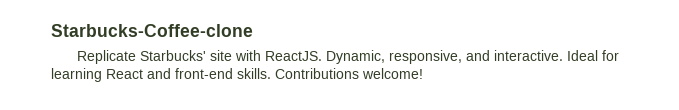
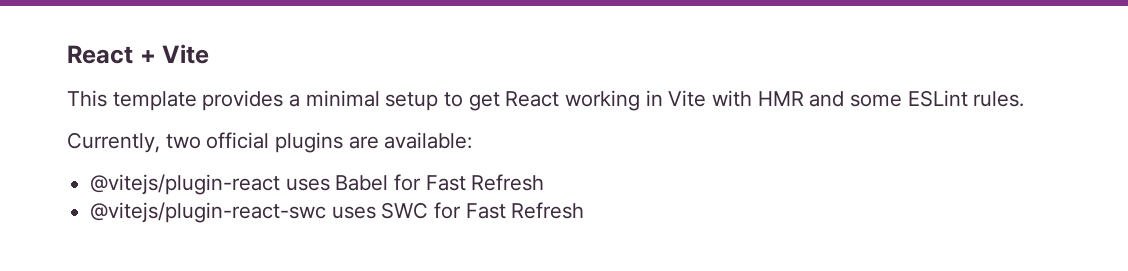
- Starbucks-Coffee-clone
- Replicate Starbucks' site with ReactJS. Dynamic, responsive, and interactive. Ideal for learning React and front-end skills. Contributions welcome!
+ React + Vite
+ This template provides a minimal setup to get React working in Vite with HMR and some ESLint rules.
+ Currently, two official plugins are available:
+ @vitejs/plugin-react uses Babel for Fast Refresh
+ @vitejs/plugin-react-swc uses SWC for Fast Refresh

